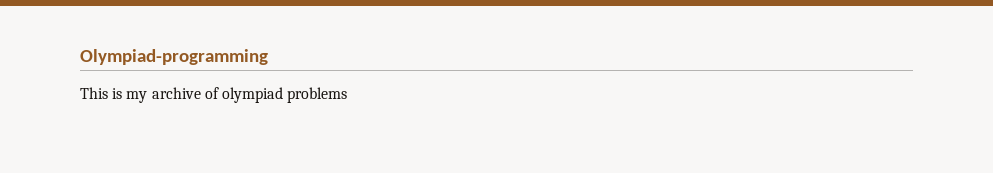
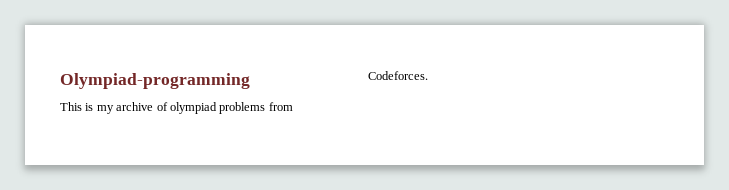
- This is my archive of olympiad problems
+ This is my archive of olympiad problems from Codeforces.

